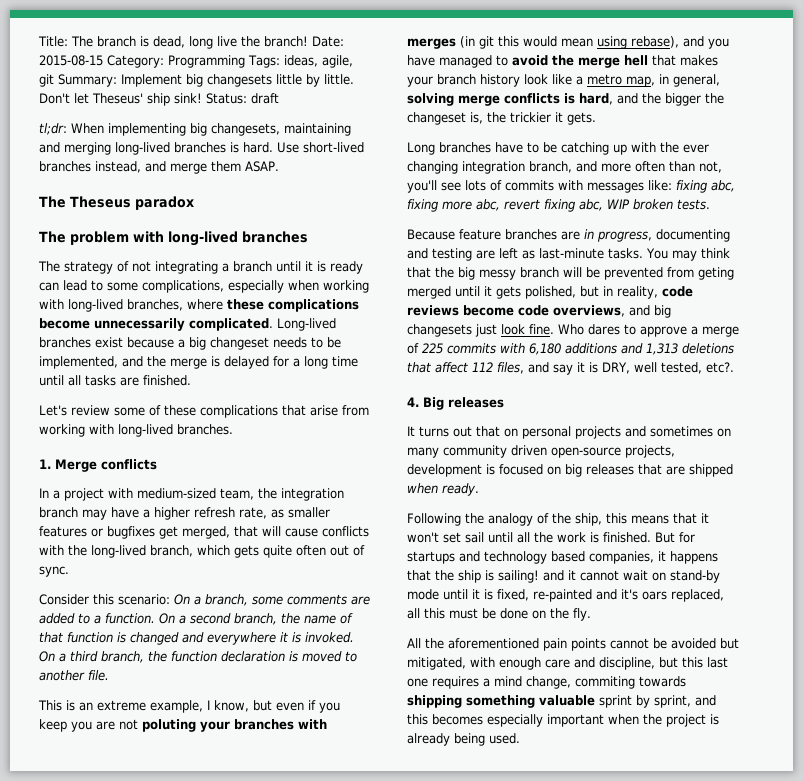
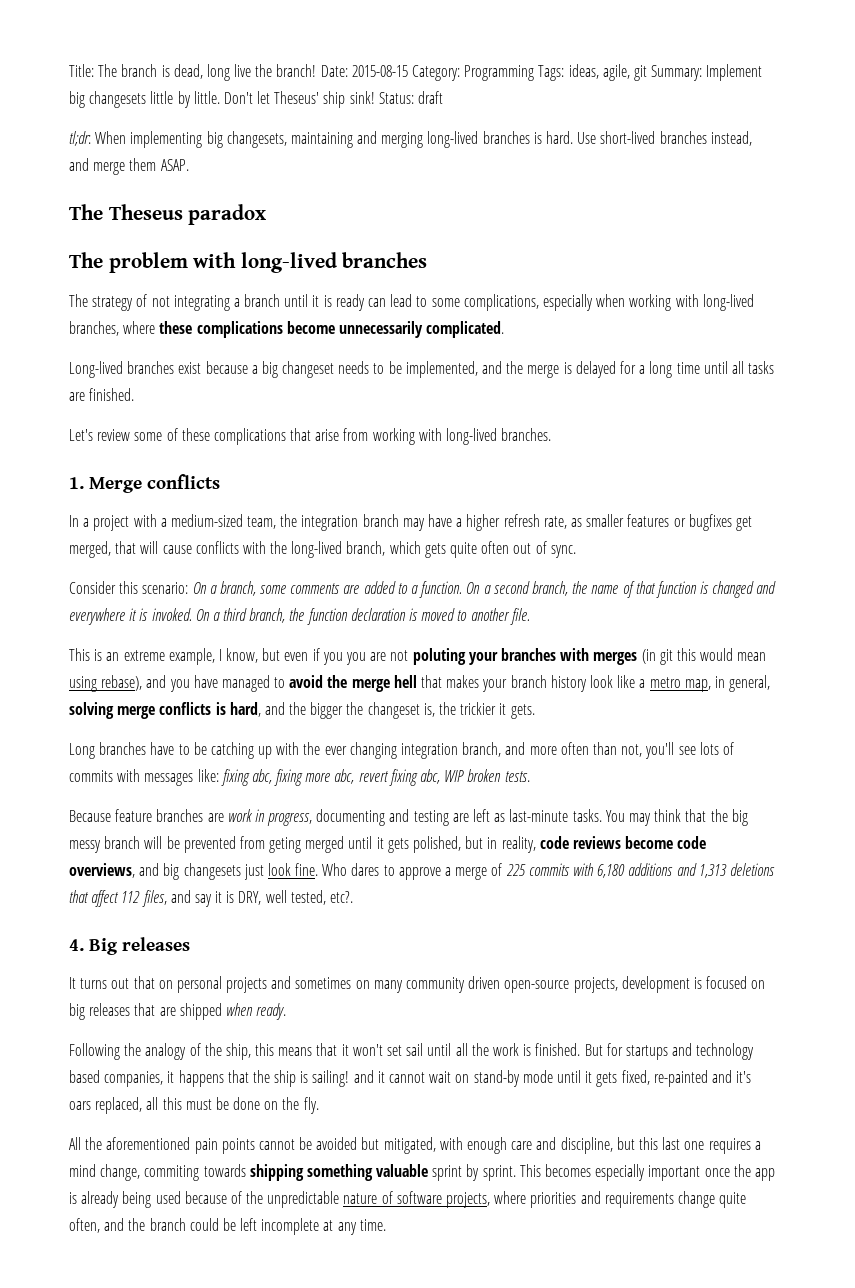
- The strategy of not integrating a branch until it is ready can lead to some complications, especially when working with long-lived branches, where these complications become unnecessarily complicated. Long-lived branches exist because a big changeset needs to be implemented, and the merge is delayed for a long time until all tasks are finished.
+ The strategy of not integrating a branch until it is ready can lead to some complications, especially when working with long-lived branches, where these complications become unnecessarily complicated.
+ Long-lived branches exist because a big changeset needs to be implemented, and the merge is delayed for a long time until all tasks are finished.
- In a project with medium-sized team, the integration branch may have a higher refresh rate, as smaller features or bugfixes get merged, that will cause conflicts with the long-lived branch, which gets quite often out of sync.
+ In a project with a medium-sized team, the integration branch may have a higher refresh rate, as smaller features or bugfixes get merged, that will cause conflicts with the long-lived branch, which gets quite often out of sync.
- This is an extreme example, I know, but even if you keep you are not poluting your branches with merges (in git this would mean using rebase), and you have managed to avoid the merge hell that makes your branch history look like a metro map, in general, solving merge conflicts is hard, and the bigger the changeset is, the trickier it gets.
+ This is an extreme example, I know, but even if you you are not poluting your branches with merges (in git this would mean using rebase), and you have managed to avoid the merge hell that makes your branch history look like a metro map, in general, solving merge conflicts is hard, and the bigger the changeset is, the trickier it gets.
- Because feature branches are in progress, documenting and testing are left as last-minute tasks.
+ Because feature branches are work in progress, documenting and testing are left as last-minute tasks.
- But for startups and technology based companies, it happens that the ship is sailing! and it cannot wait on stand-by mode until it is fixed, re-painted and it's oars replaced, all this must be done on the fly.
+ But for startups and technology based companies, it happens that the ship is sailing! and it cannot wait on stand-by mode until it gets fixed, re-painted and it's oars replaced, all this must be done on the fly.
- All the aforementioned pain points cannot be avoided but mitigated, with enough care and discipline, but this last one requires a mind change, commiting towards shipping something valuable sprint by sprint, and this becomes especially important when the project is already being used.
+ All the aforementioned pain points cannot be avoided but mitigated, with enough care and discipline, but this last one requires a mind change, commiting towards shipping something valuable sprint by sprint. This becomes especially important once the app is already being used because of the unpredictable nature of software projects, where priorities and requirements change quite often, and the branch could be left incomplete at any time.

